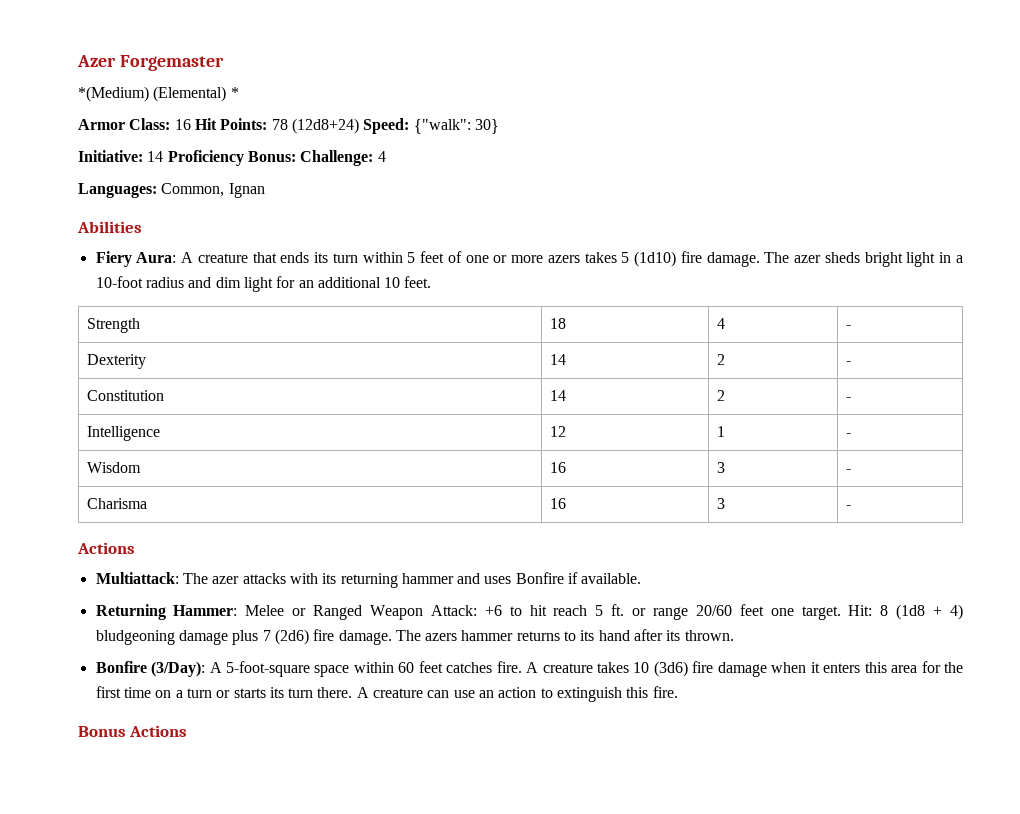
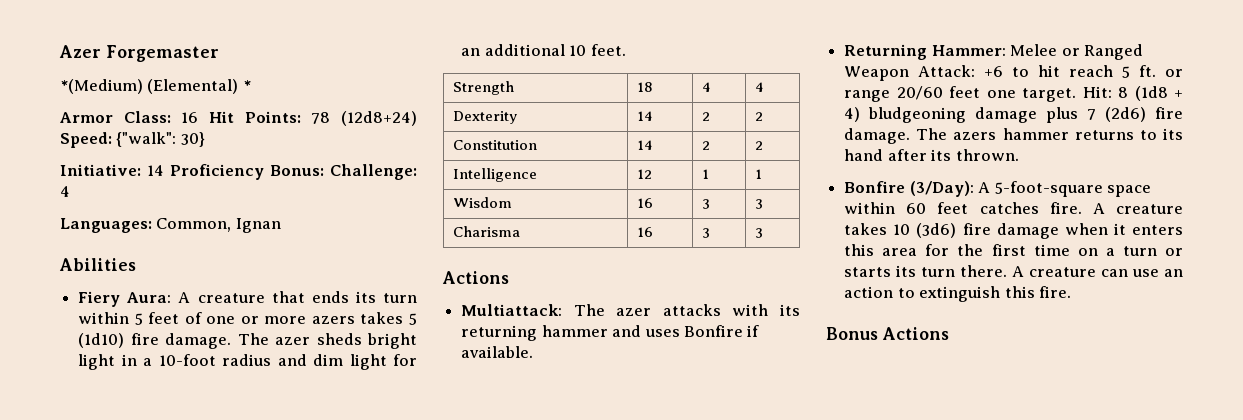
- Strength | 18 | 4 | -
+ Strength | 18 | 4 | 4
- Dexterity | 14 | 2 | -
+ Dexterity | 14 | 2 | 2
- Constitution | 14 | 2 | -
+ Constitution | 14 | 2 | 2
- Intelligence | 12 | 1 | -
+ Intelligence | 12 | 1 | 1
- Wisdom | 16 | 3 | -
+ Wisdom | 16 | 3 | 3
- Charisma | 16 | 3 | -
+ Charisma | 16 | 3 | 3

